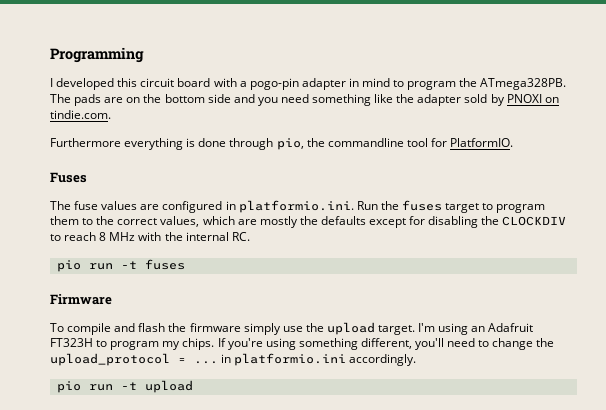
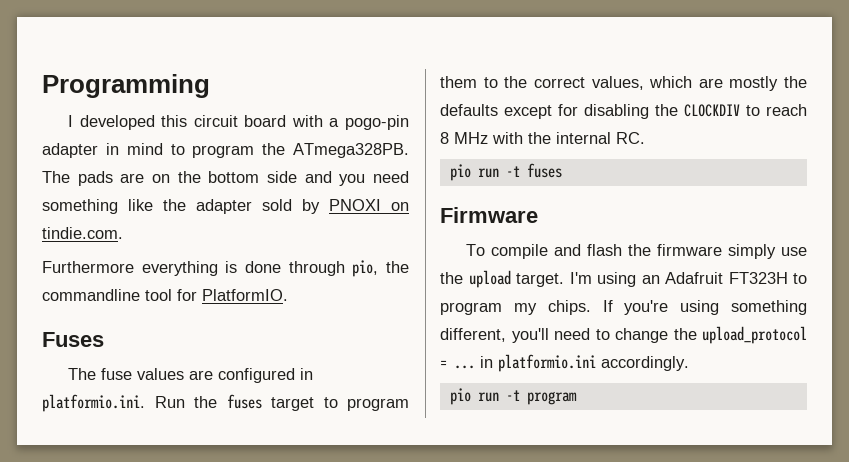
- pio run -t upload
+ pio run -t program

